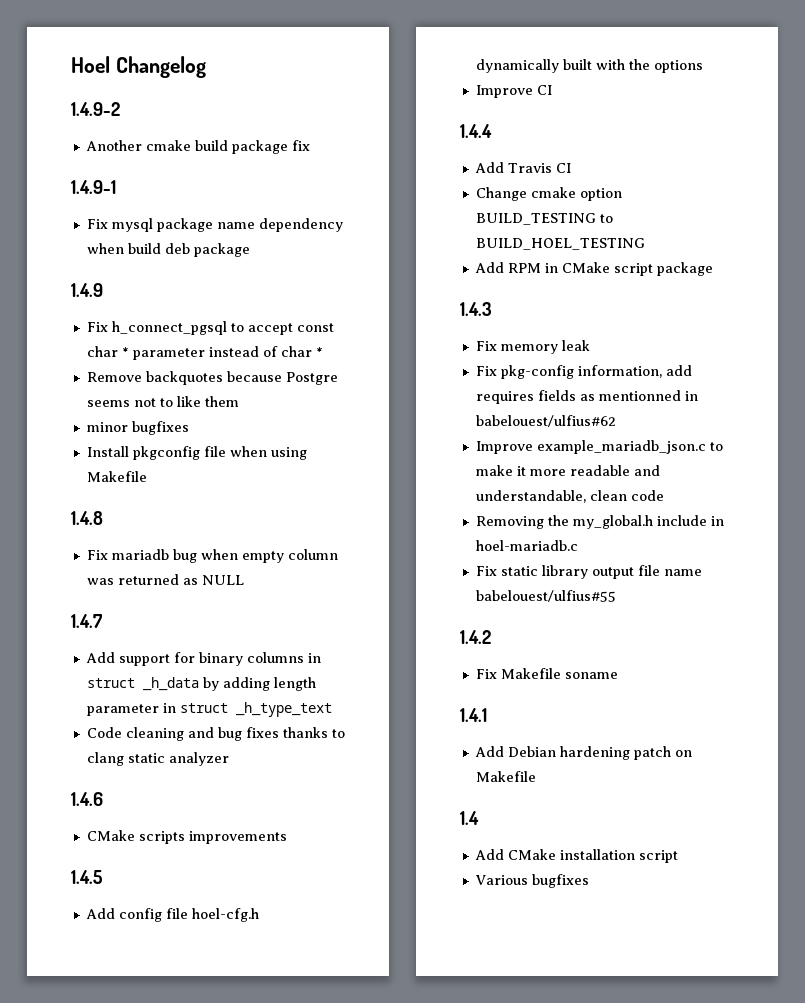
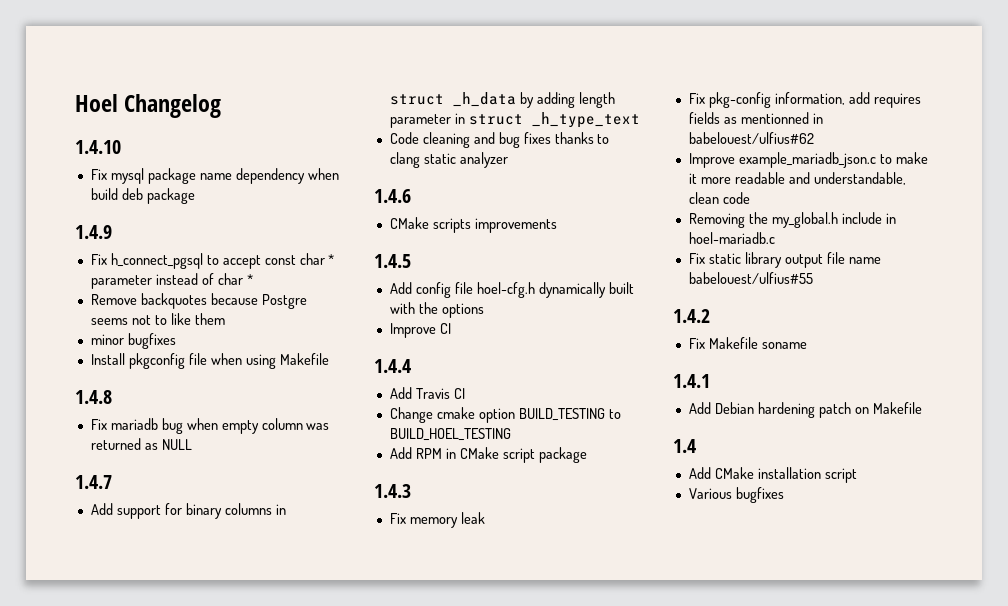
- 1.4.9-2
- Another cmake build package fix
- 1.4.9-1
+ 1.4.10

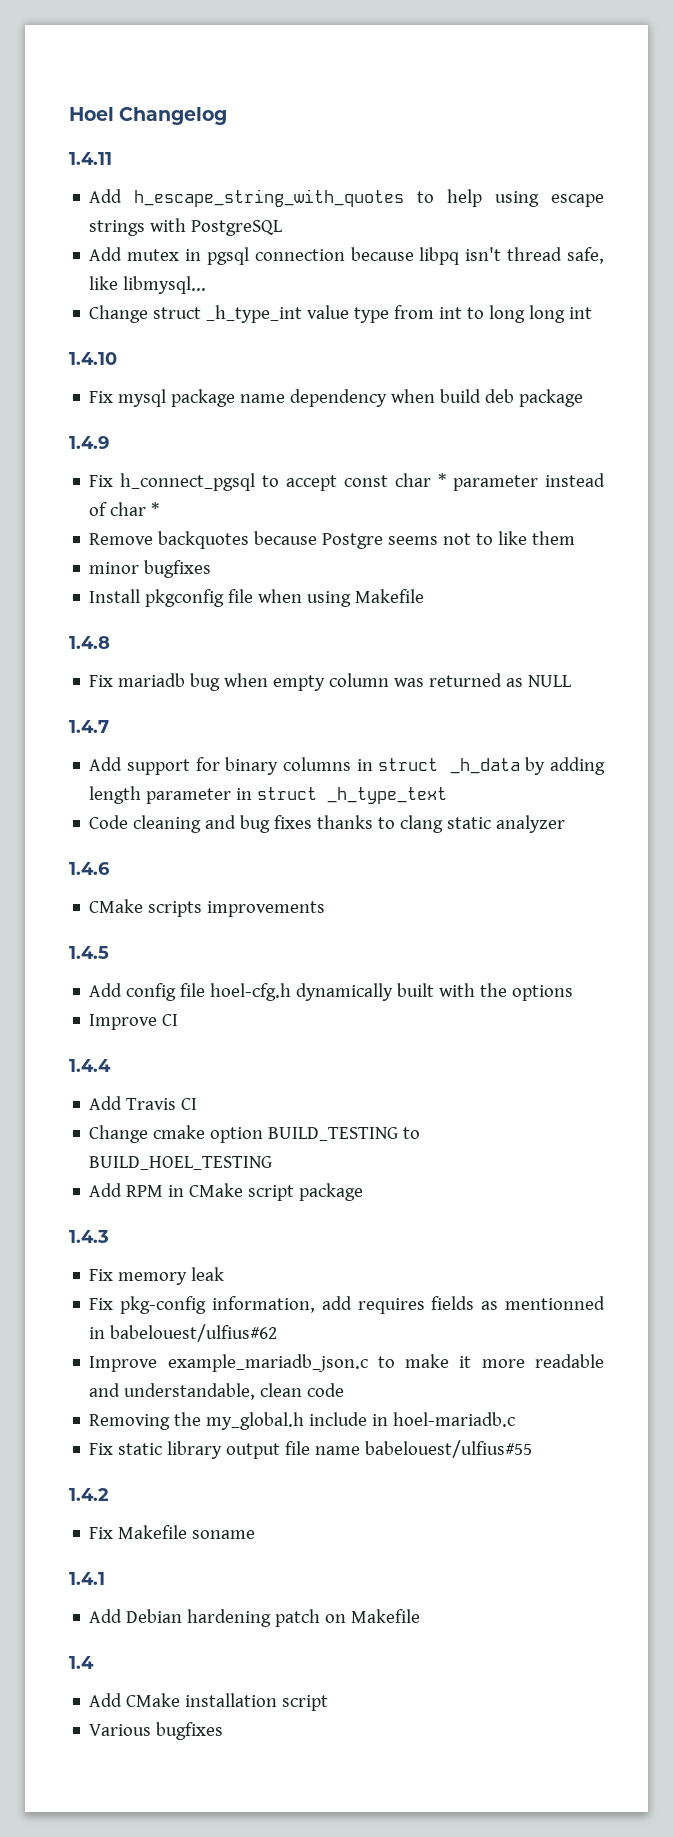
+ 1.4.11
+ Add h_escape_string_with_quotes to help using escape strings with PostgreSQL
+ Add mutex in pgsql connection because libpq isn't thread safe, like libmysql...
+ Change struct _h_type_int value type from int to long long int

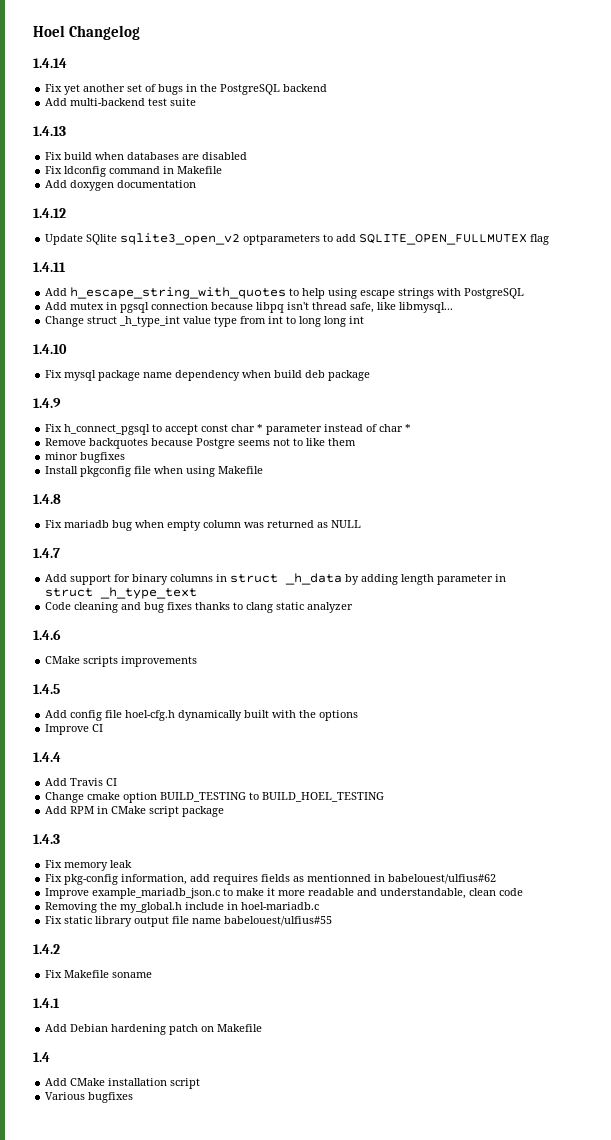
+ 1.4.14
+ Fix yet another set of bugs in the PostgreSQL backend
+ Add multi-backend test suite
+ 1.4.13
+ Fix build when databases are disabled
+ Fix ldconfig command in Makefile
+ Add doxygen documentation
+ 1.4.12
+ Update SQlite sqlite3_open_v2 optparameters to add SQLITE_OPEN_FULLMUTEX flag

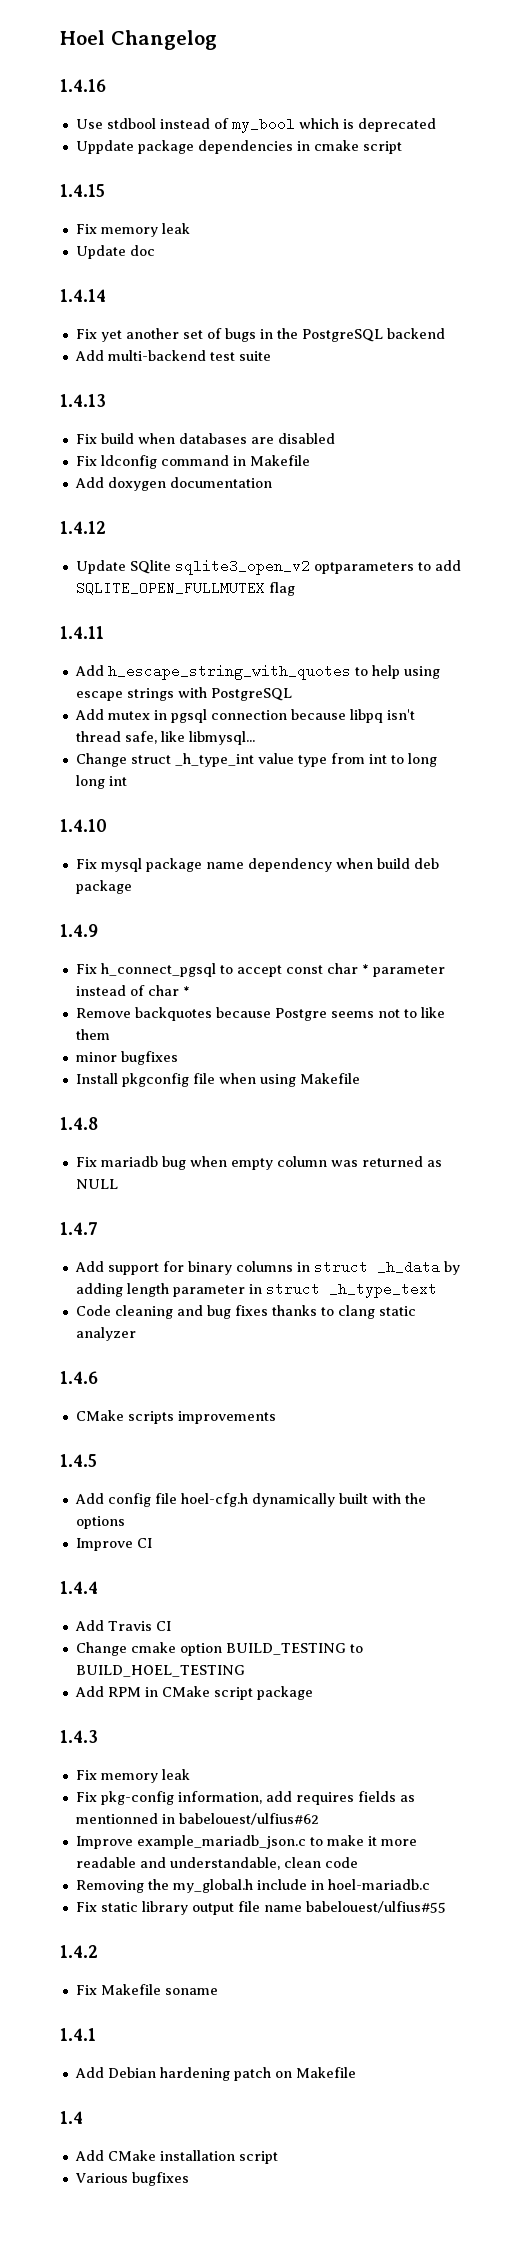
+ 1.4.16
+ Use stdbool instead of my_bool which is deprecated
+ Uppdate package dependencies in cmake script
+ 1.4.15
+ Fix memory leak
+ Update doc

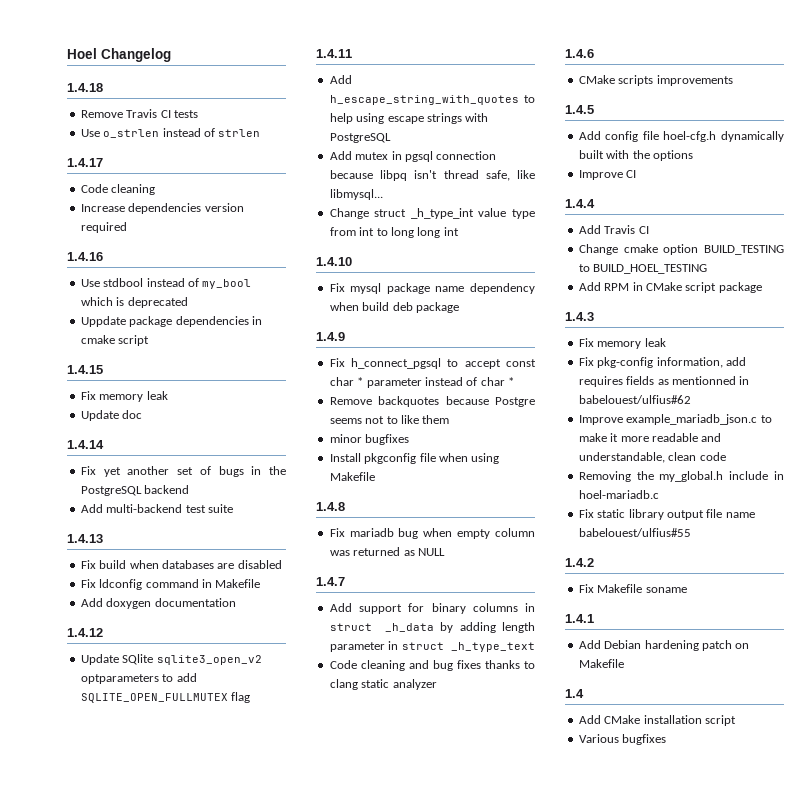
+ 1.4.18
+ Remove Travis CI tests
+ Use o_strlen instead of strlen
+ 1.4.17
+ Code cleaning
+ Increase dependencies version required

